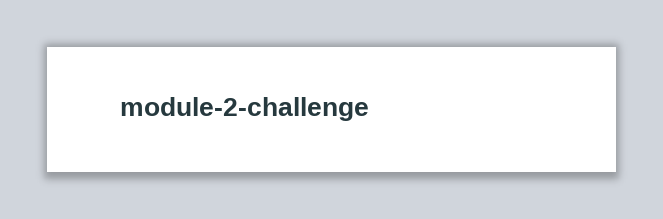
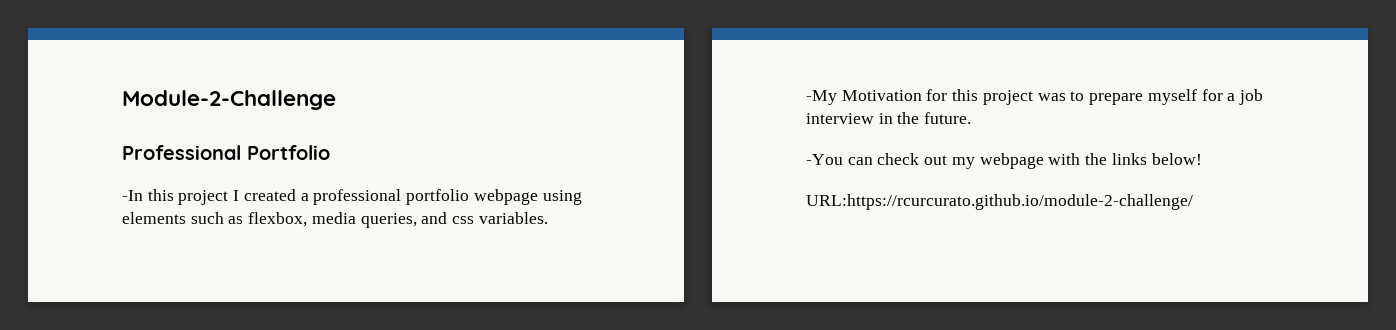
- module-2-challenge
+ Module-2-Challenge
+ Professional Portfolio
+ -In this project I created a professional portfolio webpage using elements such as flexbox, media queries, and css variables.
+ -My Motivation for this project was to prepare myself for a job interview in the future.
+ -You can check out my webpage with the links below!
+ URL:https://rcurcurato.github.io/module-2-challenge/

